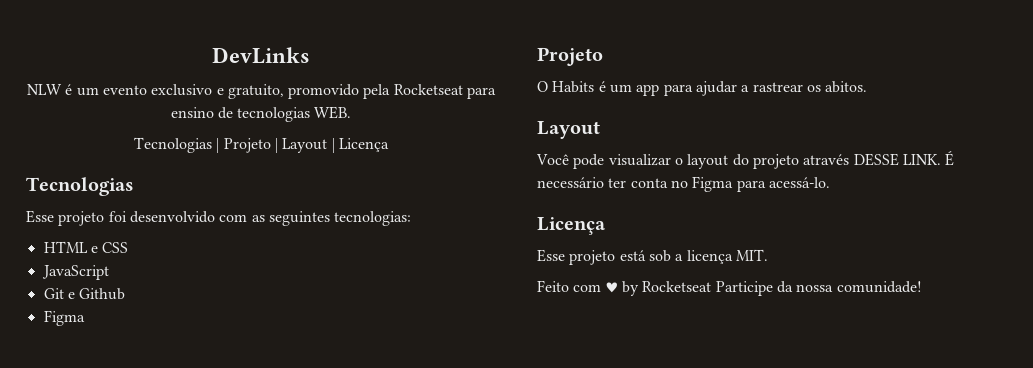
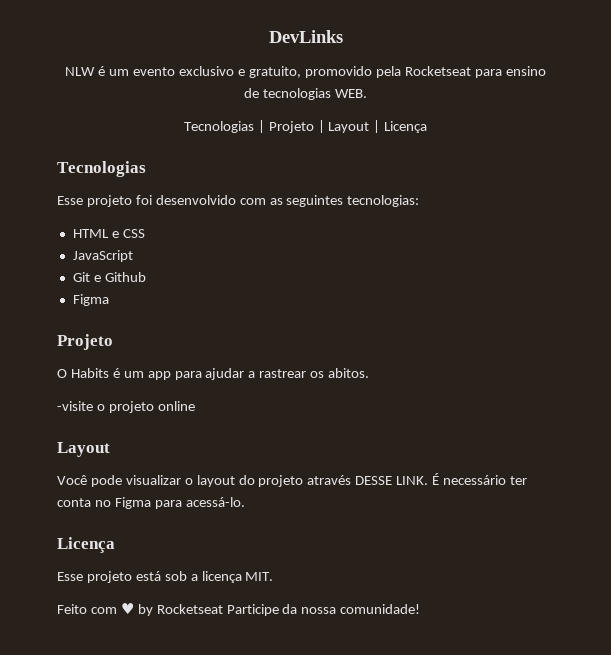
+ -visite o projeto online

